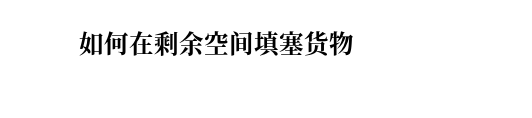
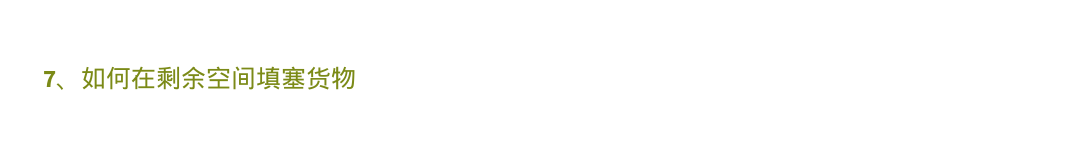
- 如何在剩余空间填塞货物
+ 7、如何在剩余空间填塞货物

